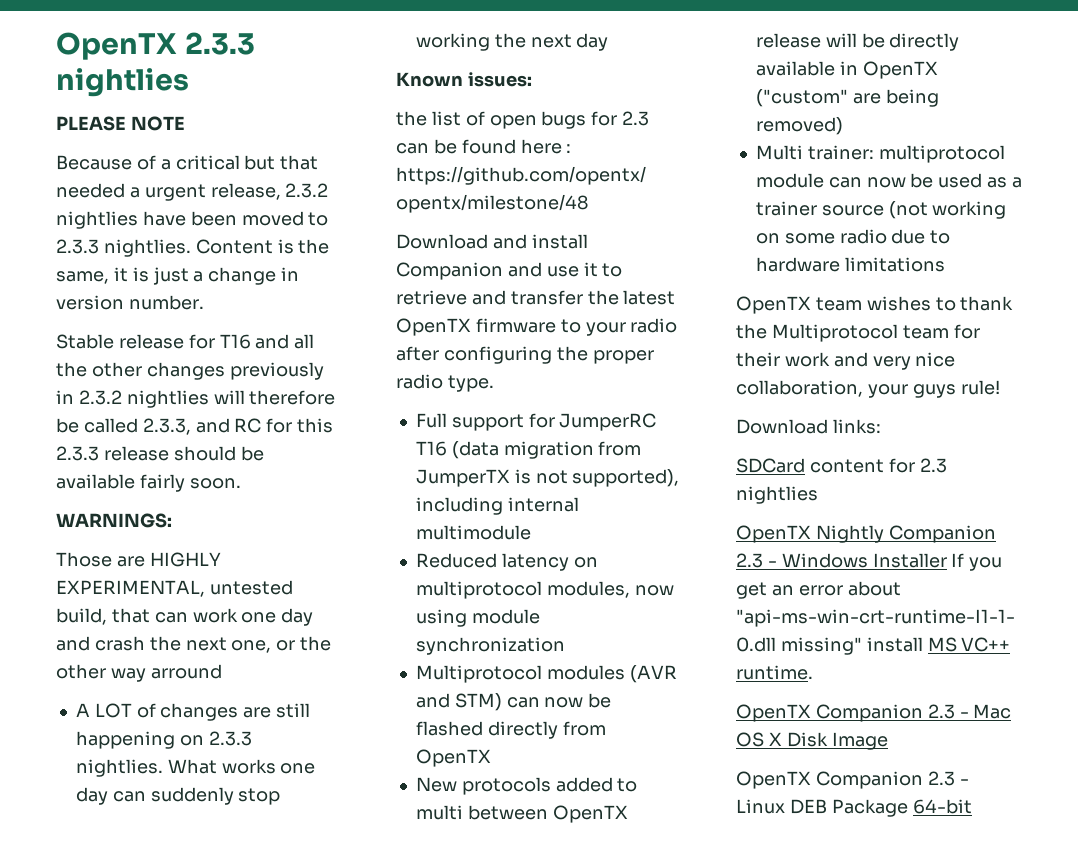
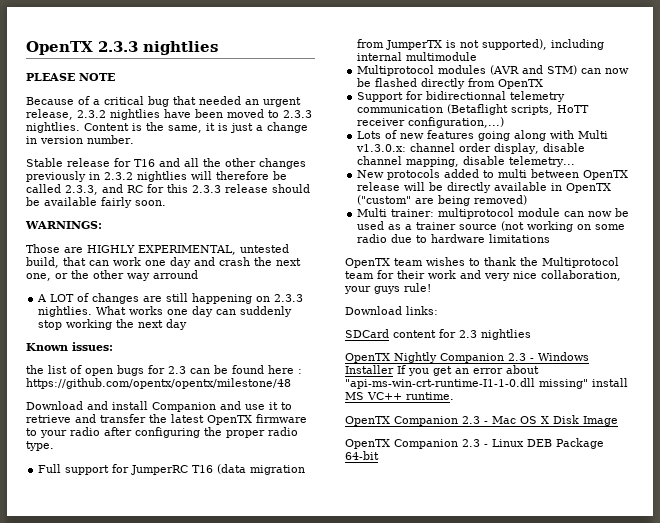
- Because of a critical but that needed a urgent release, 2.3.2 nightlies have been moved to 2.3.3 nightlies.
+ Because of a critical bug that needed an urgent release, 2.3.2 nightlies have been moved to 2.3.3 nightlies.
- Reduced latency on multiprotocol modules, now using module synchronization
+ Support for bidirectionnal telemetry communication (Betaflight scripts, HoTT receiver configuration,...)
+ Lots of new features going along with Multi v1.3.0.x: channel order display, disable channel mapping, disable telemetry...

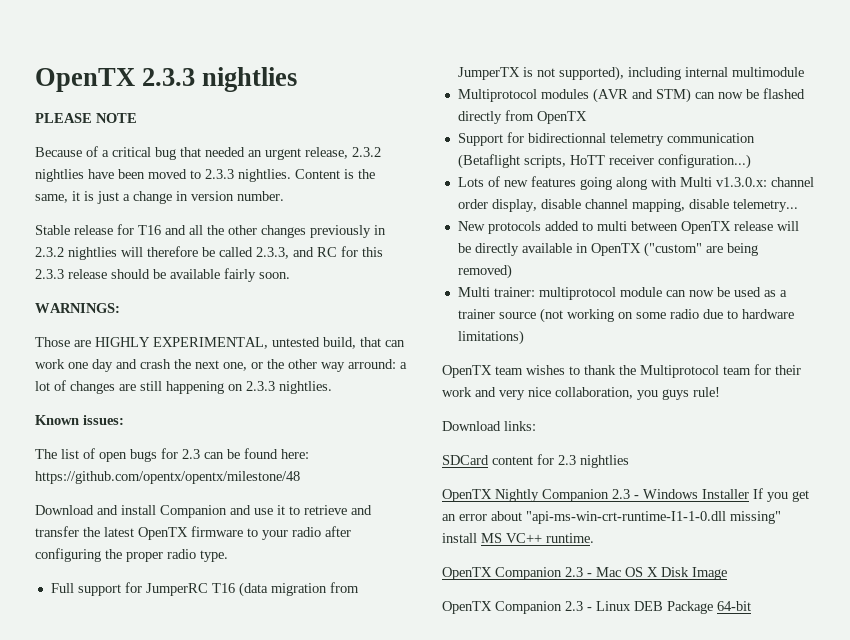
- Those are HIGHLY EXPERIMENTAL, untested build, that can work one day and crash the next one, or the other way arround
- A LOT of changes are still happening on 2.3.3 nightlies. What works one day can suddenly stop working the next day
+ Those are HIGHLY EXPERIMENTAL, untested build, that can work one day and crash the next one, or the other way arround: a lot of changes are still happening on 2.3.3 nightlies.
- the list of open bugs for 2.3 can be found here : https://github.com/opentx/opentx/milestone/48
+ The list of open bugs for 2.3 can be found here: https://github.com/opentx/opentx/milestone/48
- Support for bidirectionnal telemetry communication (Betaflight scripts, HoTT receiver configuration,...)
+ Support for bidirectionnal telemetry communication (Betaflight scripts, HoTT receiver configuration...)
- Multi trainer: multiprotocol module can now be used as a trainer source (not working on some radio due to hardware limitations
+ Multi trainer: multiprotocol module can now be used as a trainer source (not working on some radio due to hardware limitations)
- OpenTX team wishes to thank the Multiprotocol team for their work and very nice collaboration, your guys rule!
+ OpenTX team wishes to thank the Multiprotocol team for their work and very nice collaboration, you guys rule!

